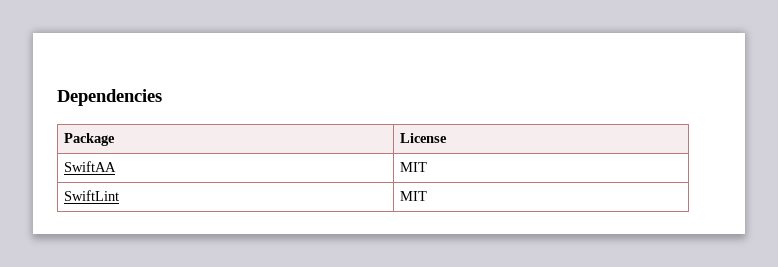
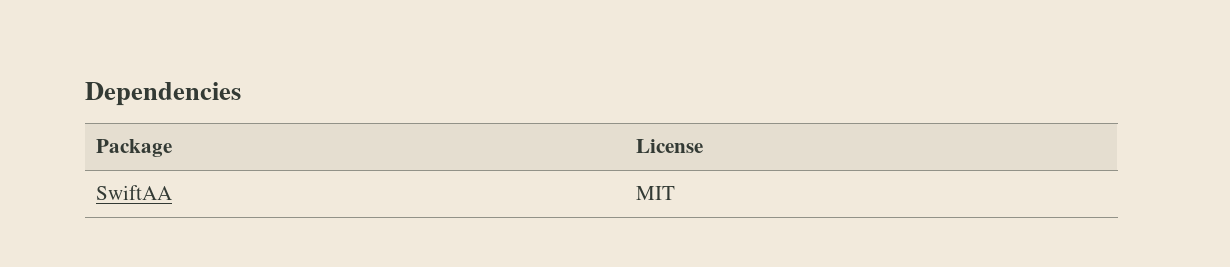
- SwiftLint | MIT

